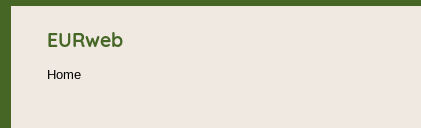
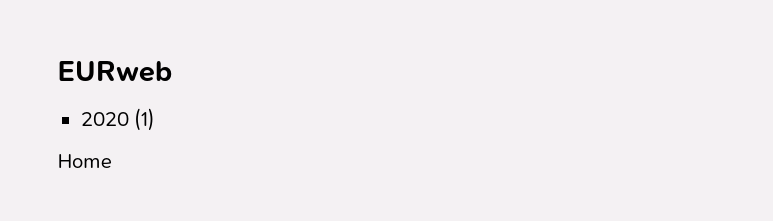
+ 2020 (1)

